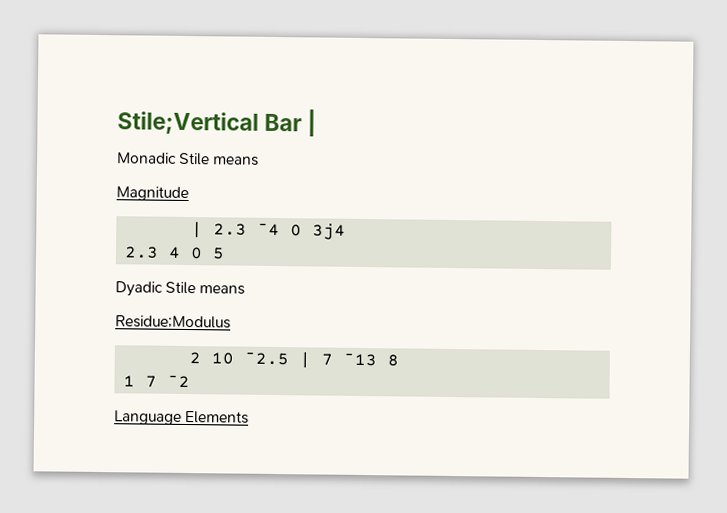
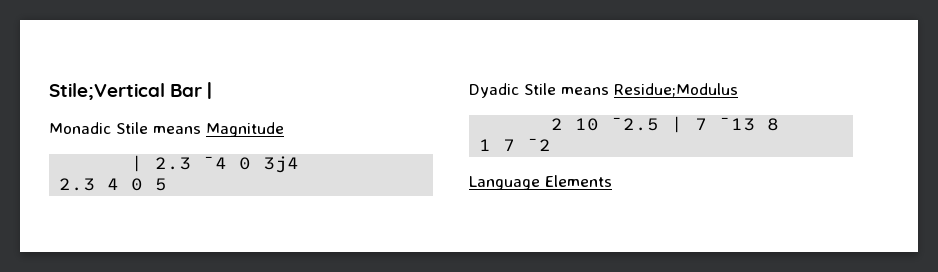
- Monadic Stile means
- Magnitude
+ Monadic Stile means Magnitude
- Dyadic Stile means
- Residue;Modulus
+ Dyadic Stile means Residue;Modulus

